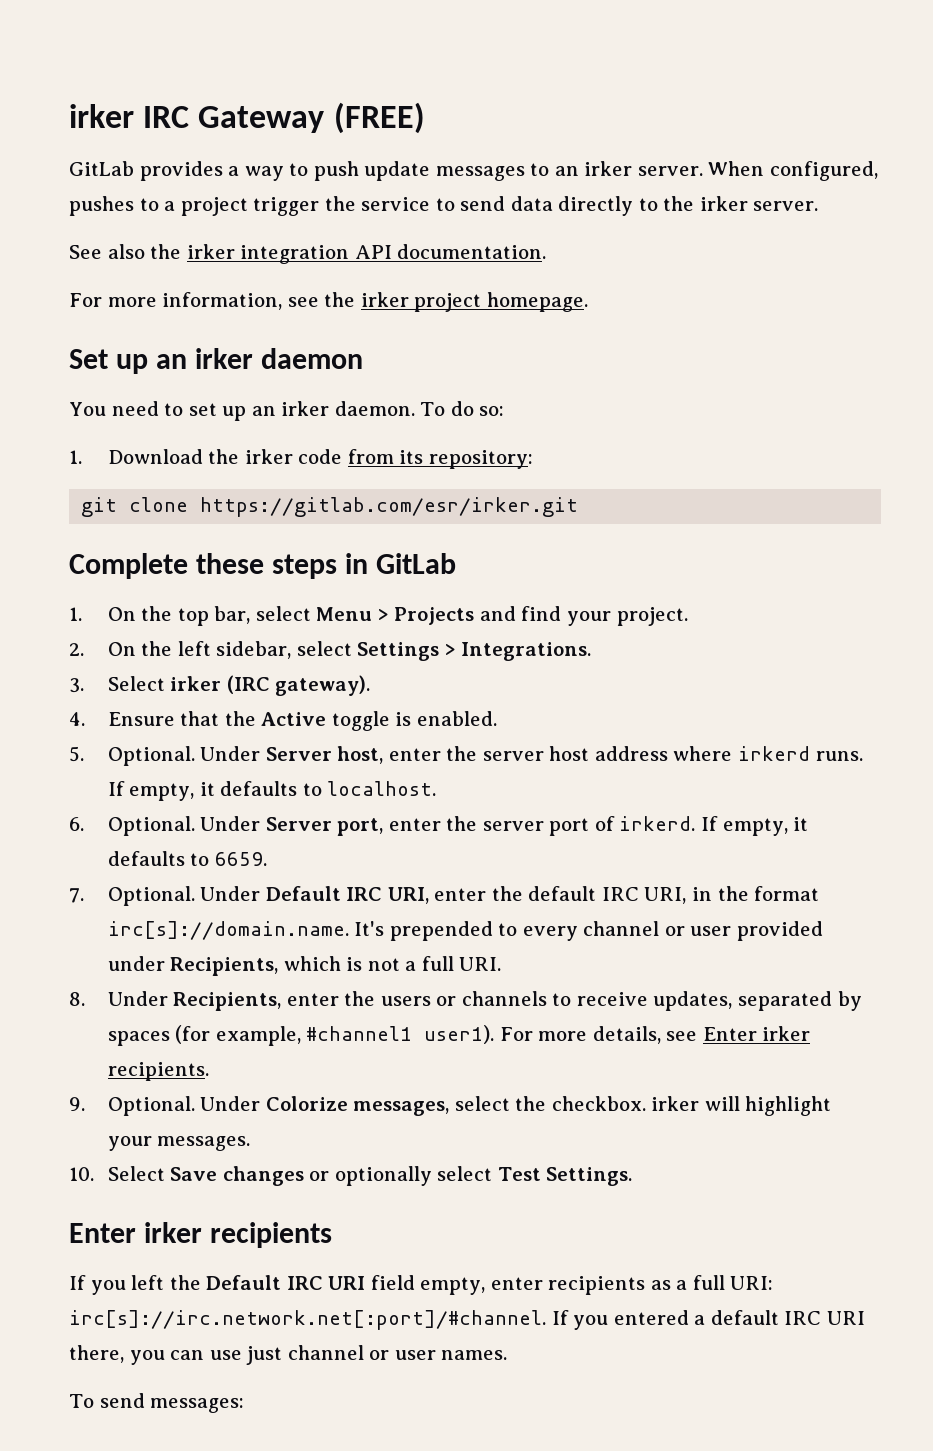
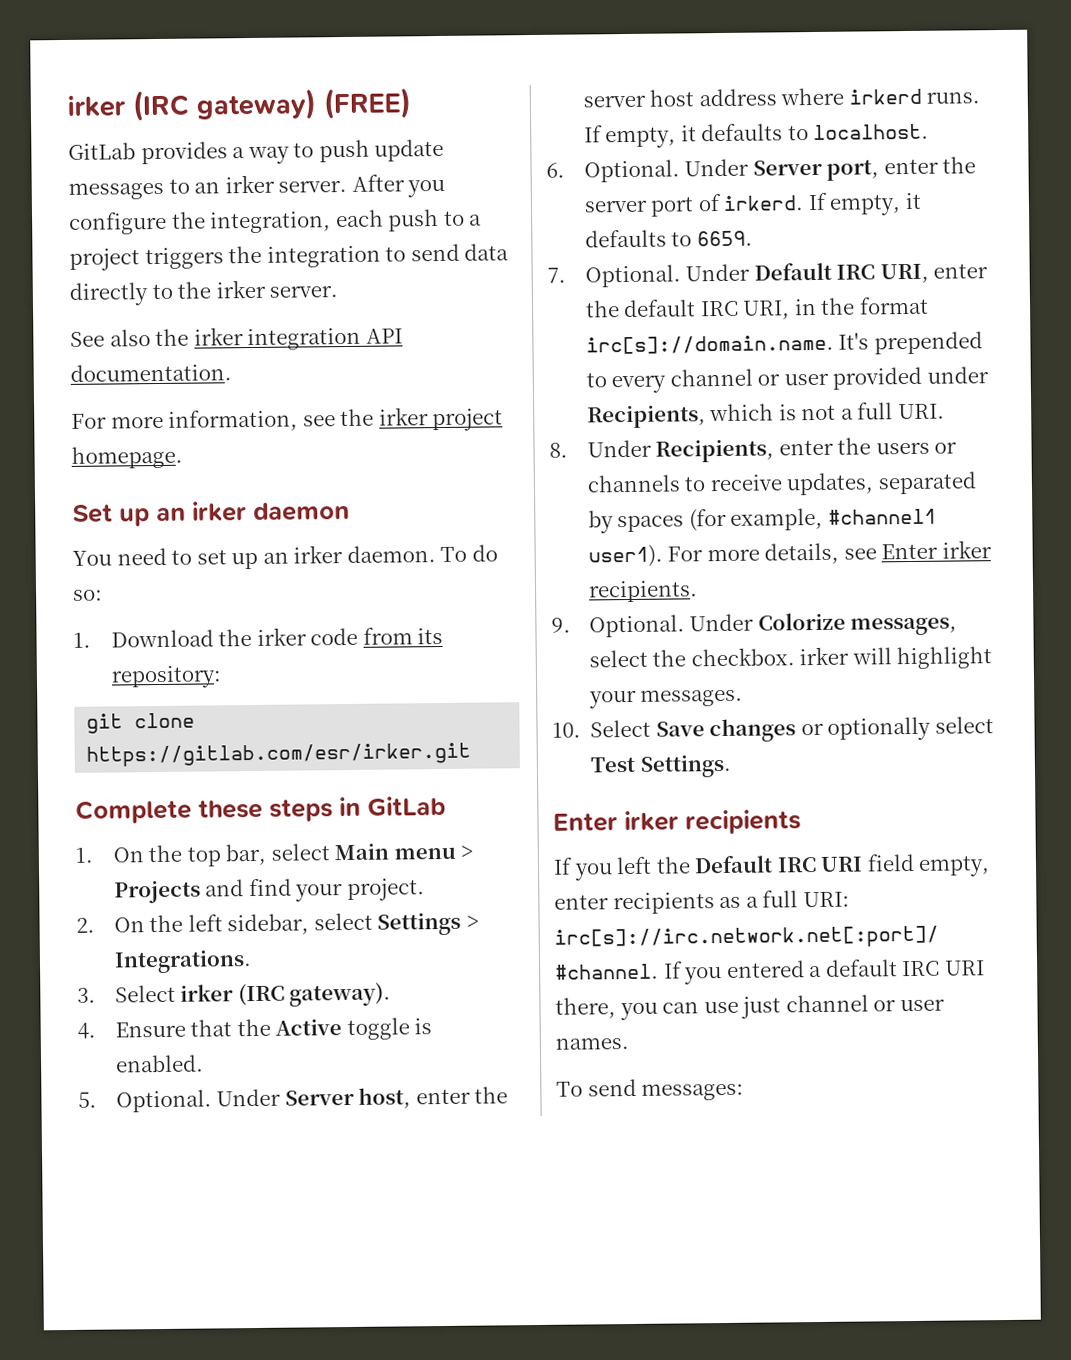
- irker IRC Gateway (FREE)
+ irker (IRC gateway) (FREE)
- When configured, pushes to a project trigger the service to send data directly to the irker server.
+ After you configure the integration, each push to a project triggers the integration to send data directly to the irker server.
- 1. On the top bar, select Menu > Projects and find your project.
+ 1. On the top bar, select Main menu > Projects and find your project.

